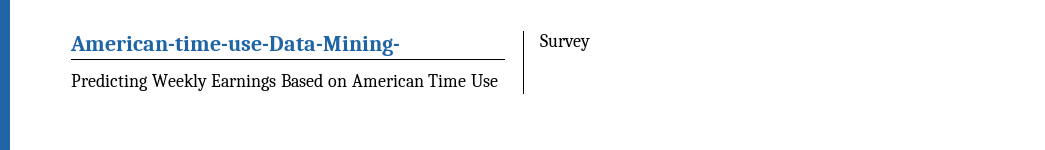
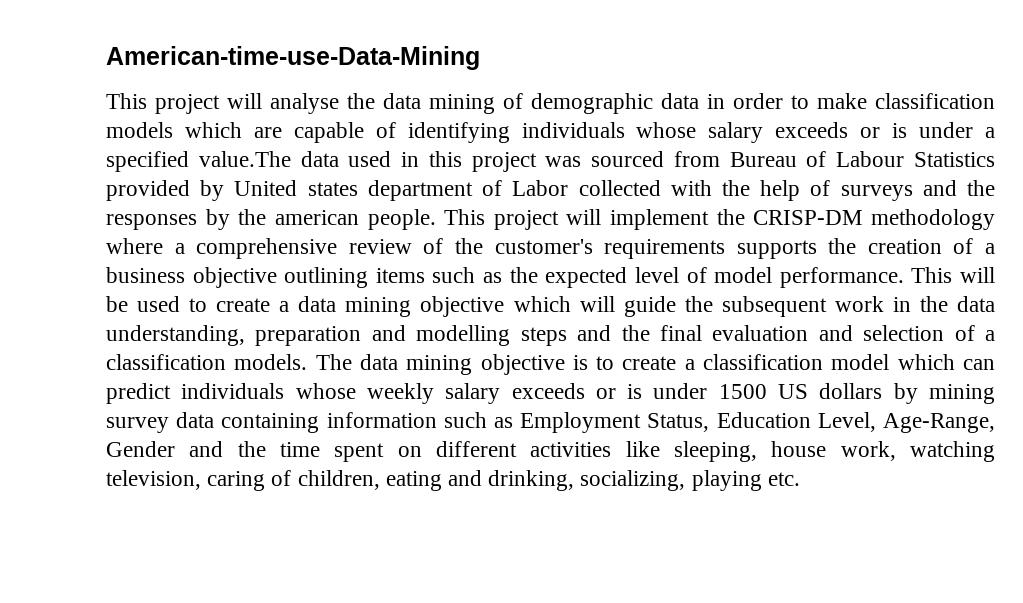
- American-time-use-Data-Mining-
- Predicting Weekly Earnings Based on American Time Use Survey
+ American-time-use-Data-Mining
+ This project will analyse the data mining of demographic data in order to make classification models which are capable of identifying individuals whose salary exceeds or is under a specified value.The data used in this project was sourced from Bureau of Labour Statistics provided by United states department of Labor collected with the help of surveys and the responses by the american people. This project will implement the CRISP-DM methodology where a comprehensive review of the customer's requirements supports the creation of a business objective outlining items such as the expected level of model performance. This will be used to create a data mining objective which will guide the subsequent work in the data understanding, preparation and modelling steps and the final evaluation and selection of a classification models. The data mining objective is to create a classification model which can predict individuals whose weekly salary exceeds or is under 1500 US dollars by mining survey data containing information such as Employment Status, Education Level, Age-Range, Gender and the time spent on different activities like sleeping, house work, watching television, caring of children, eating and drinking, socializing, playing etc.

